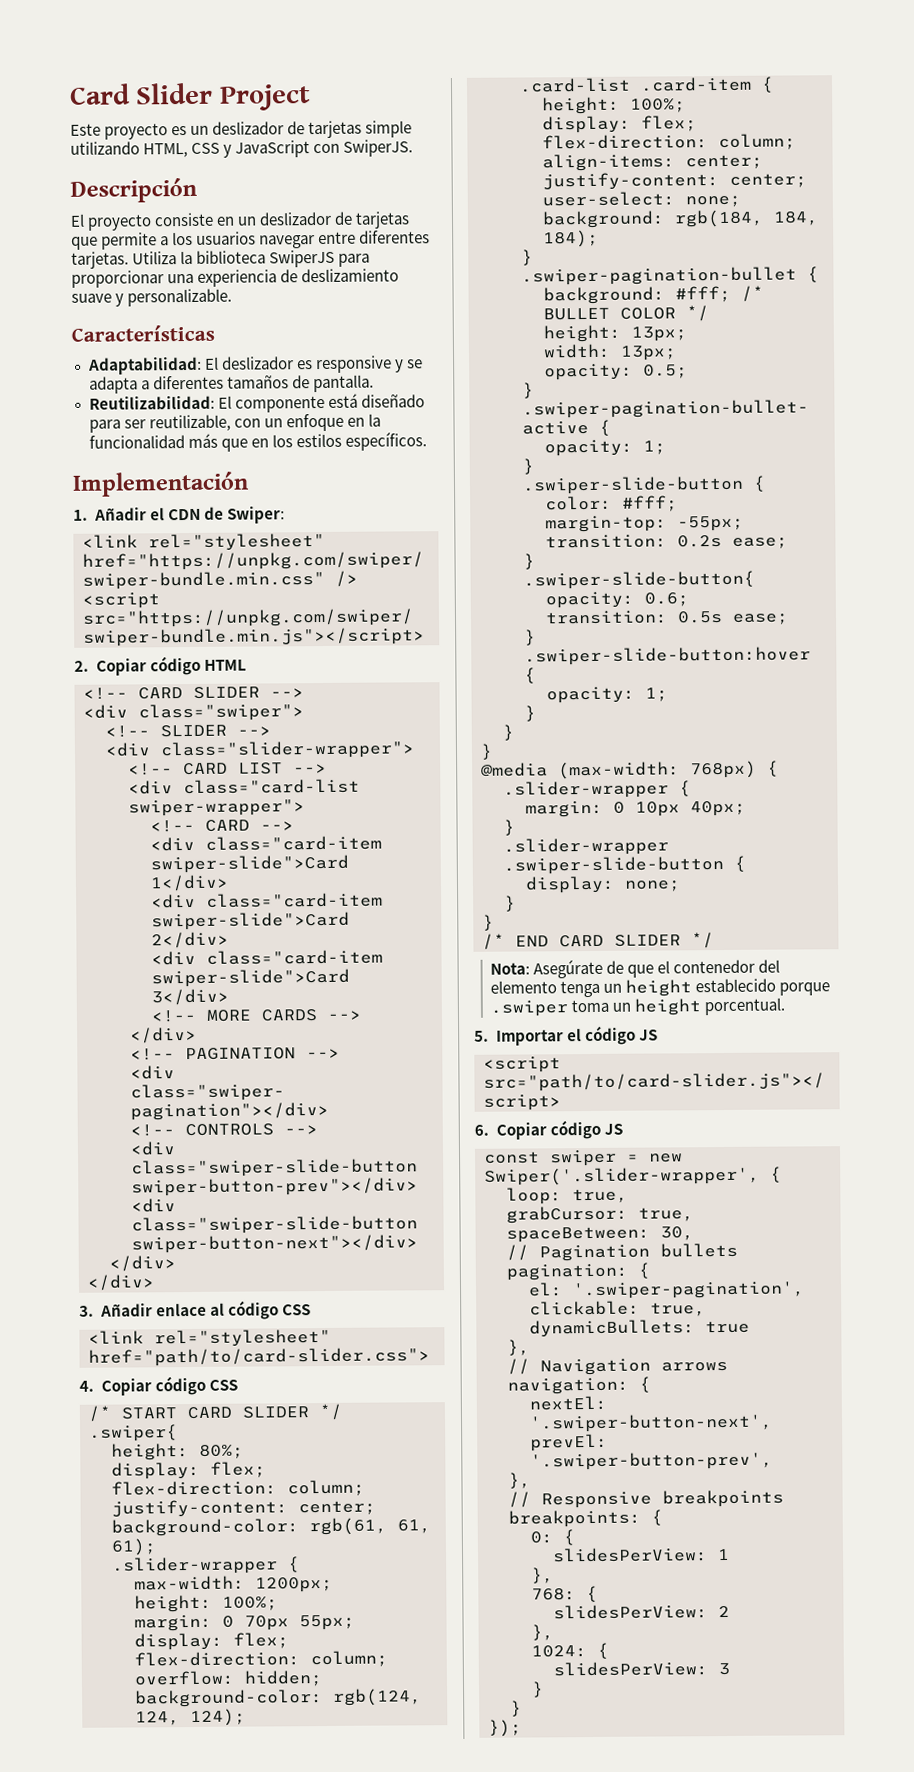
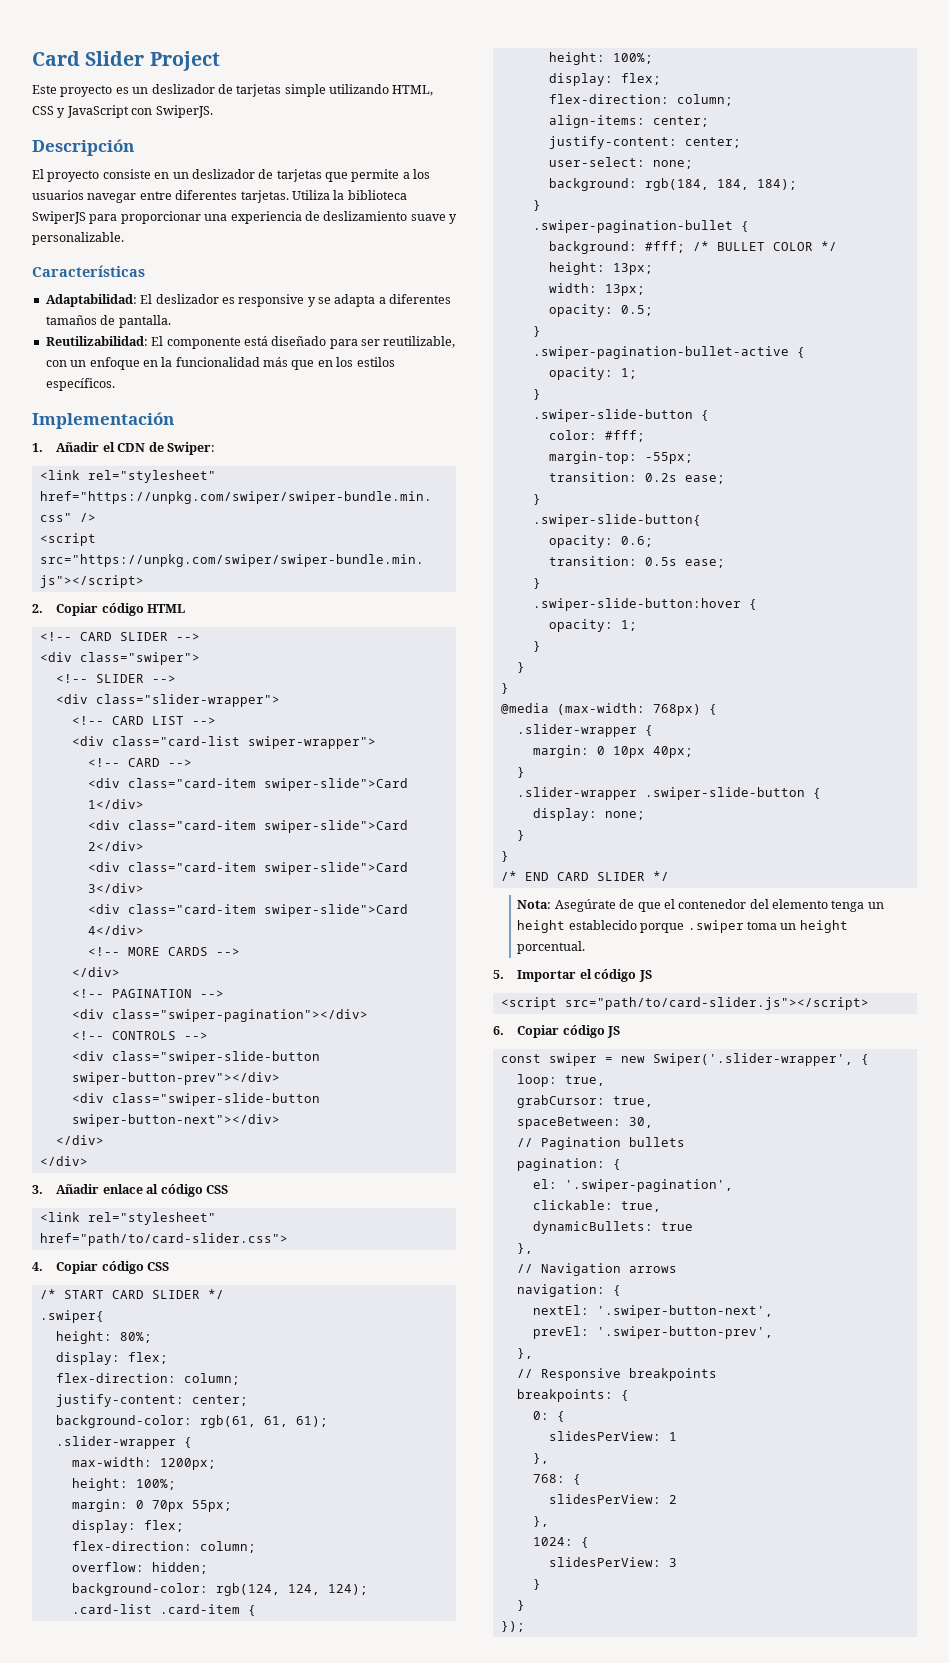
+ <div class="card-item swiper-slide">Card 4</div>

